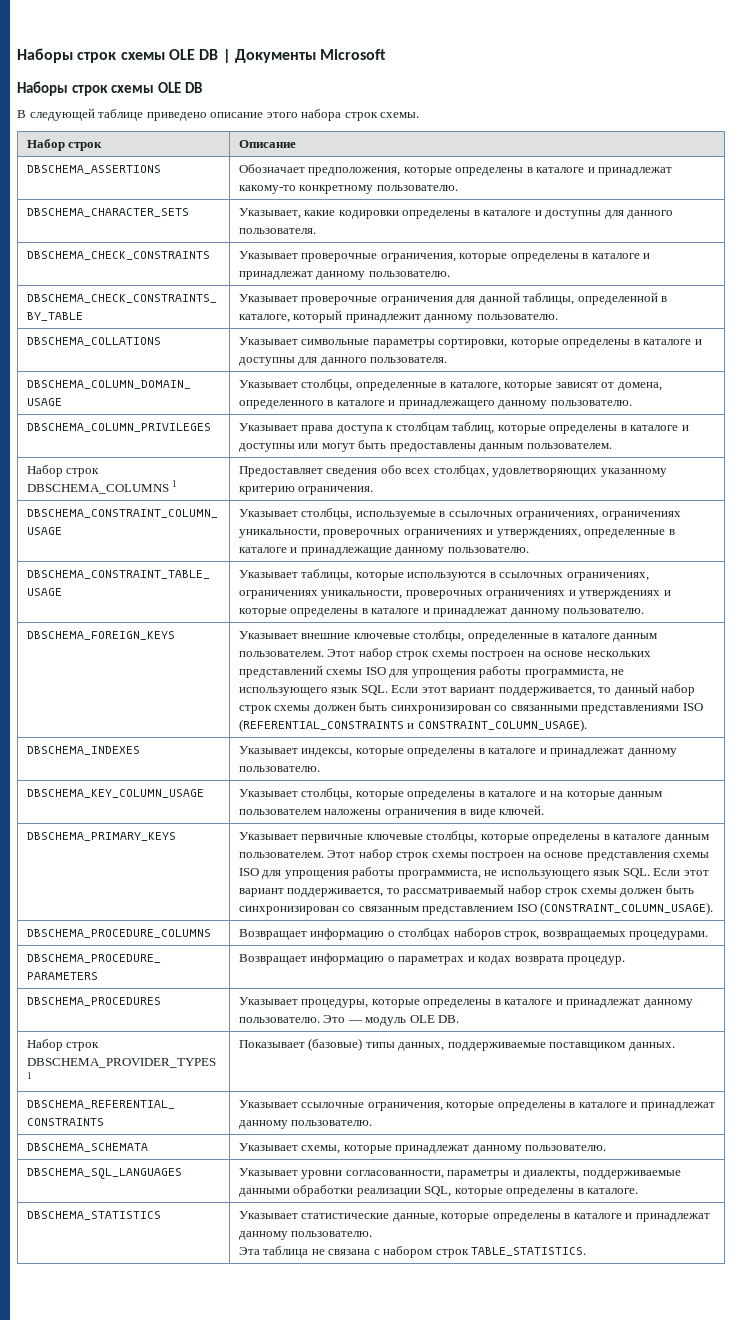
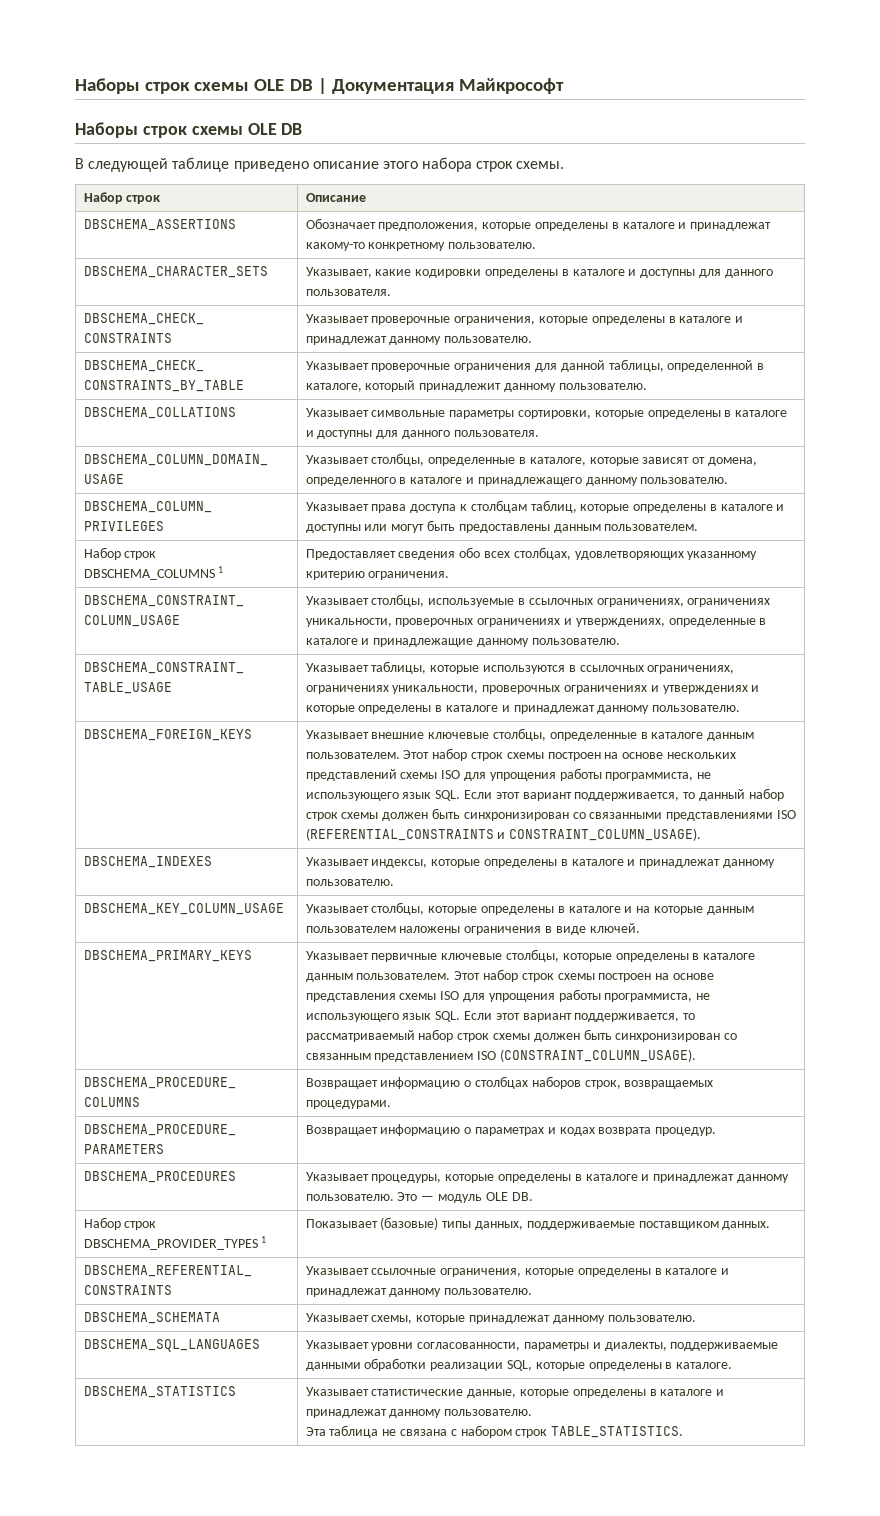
- Наборы строк схемы OLE DB | Документы Microsoft
+ Наборы строк схемы OLE DB | Документация Майкрософт

